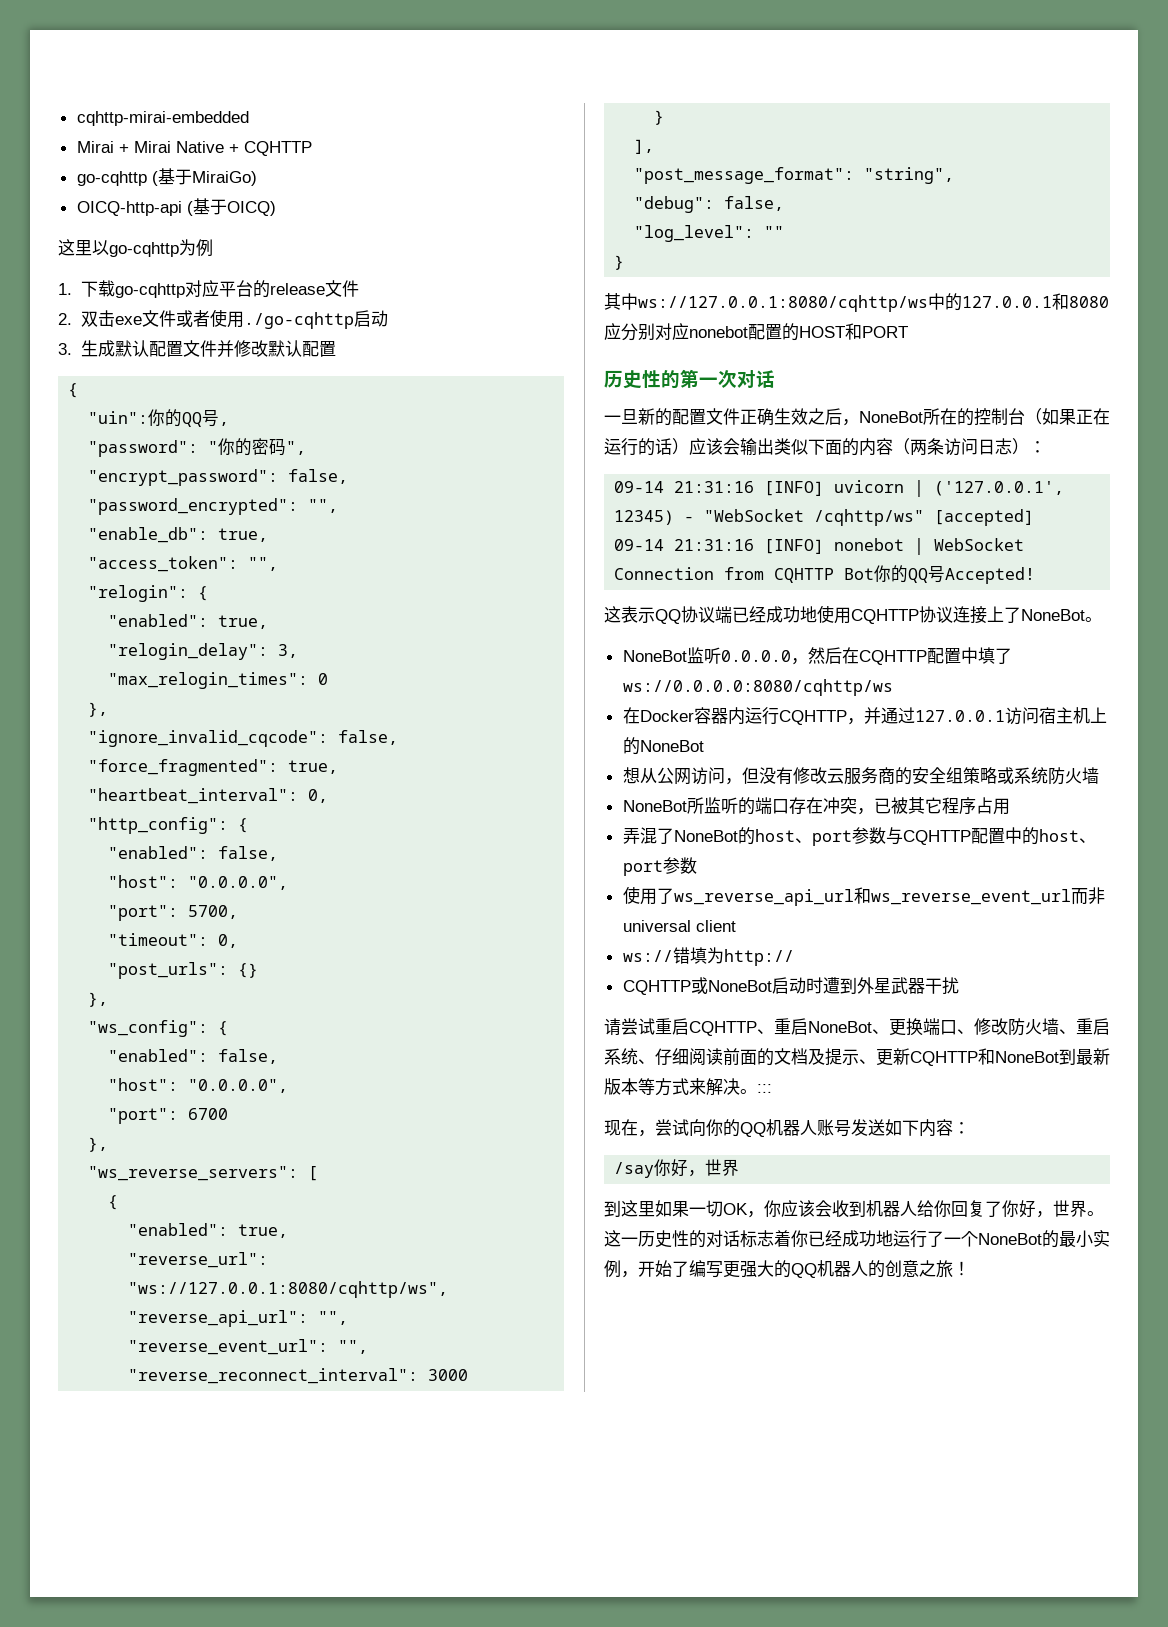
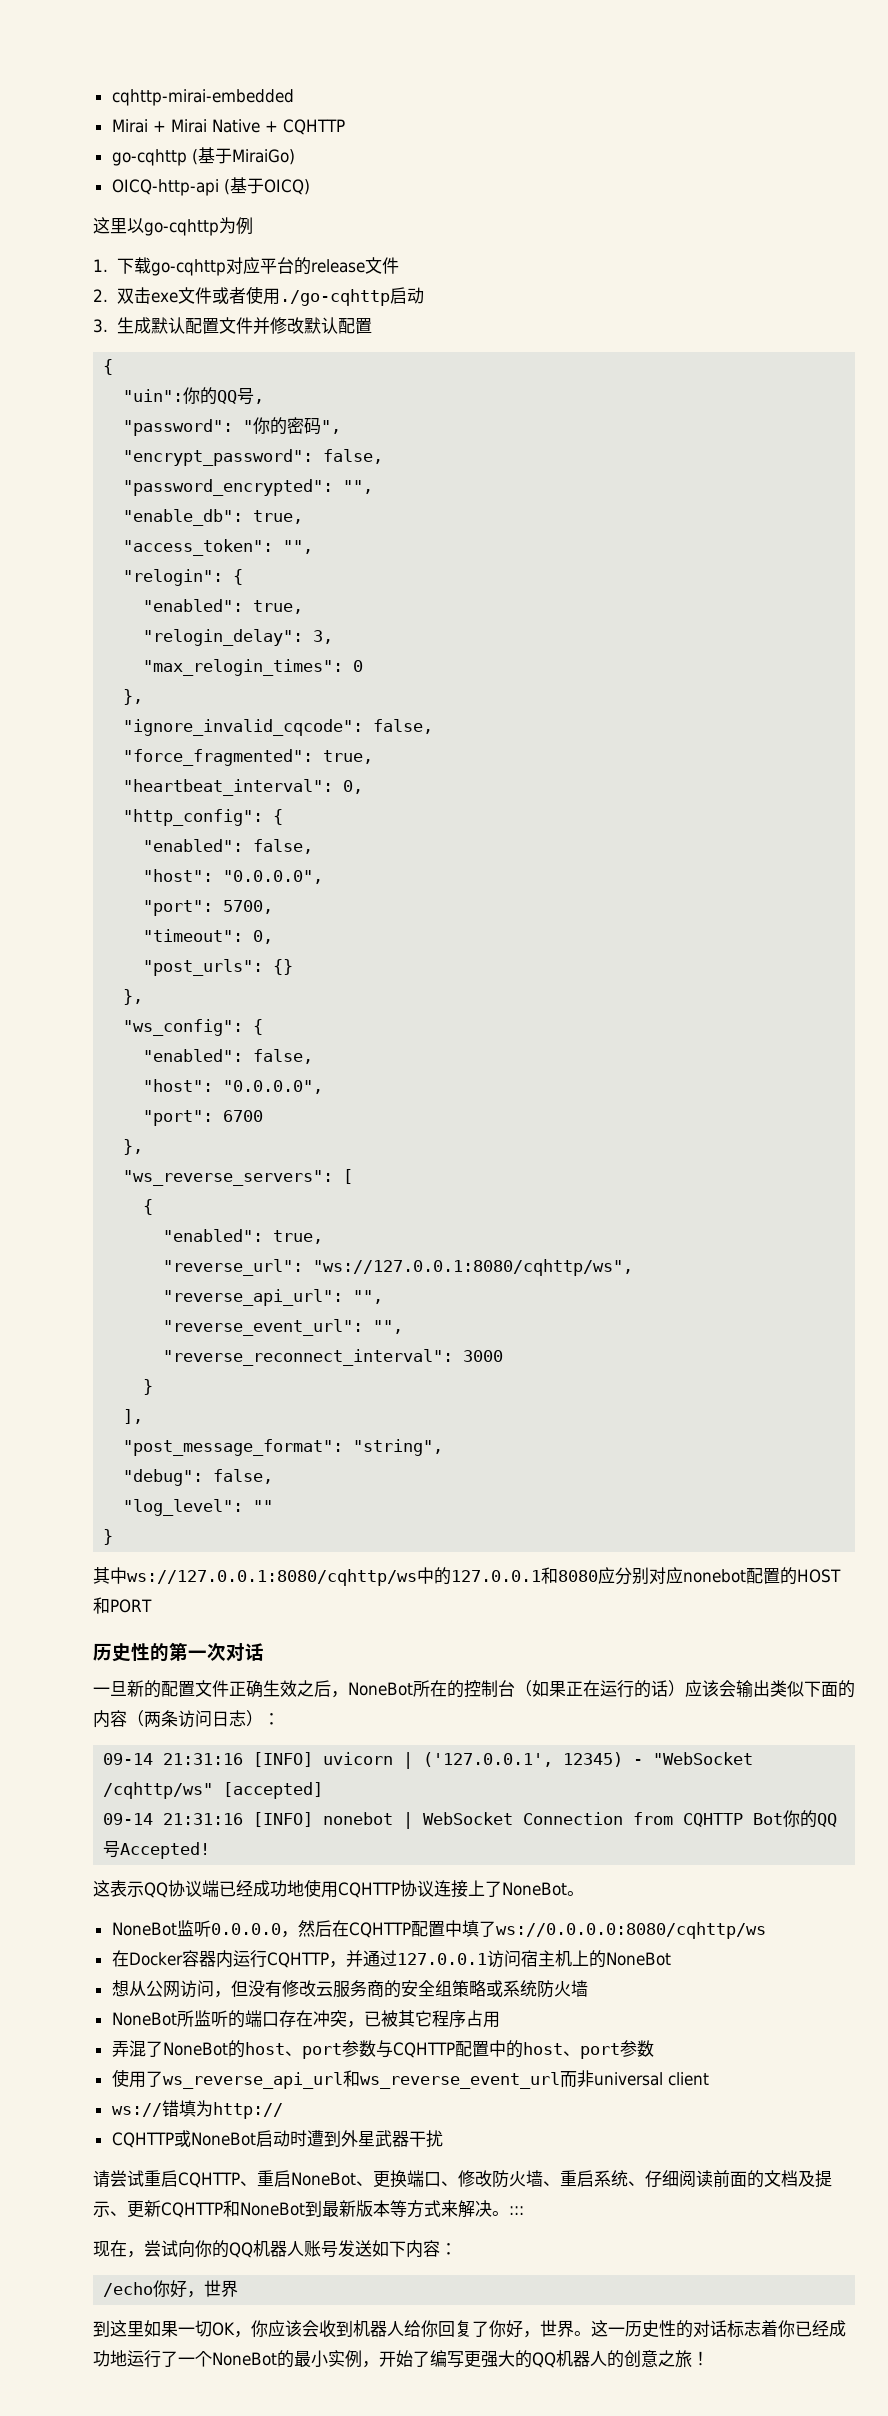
- /say你好，世界
+ /echo你好，世界

